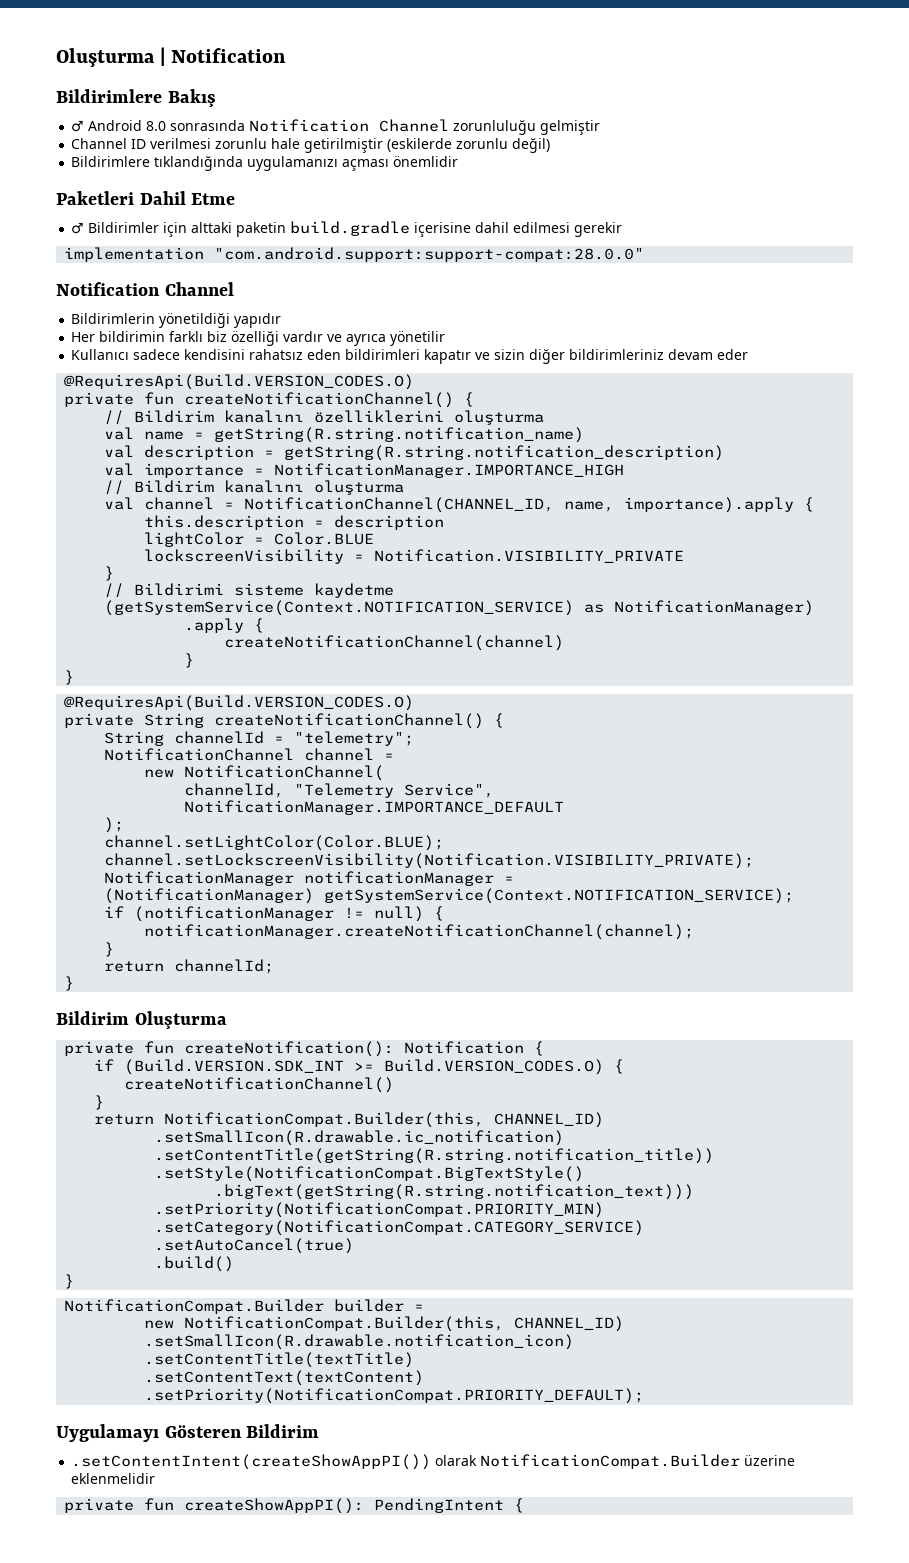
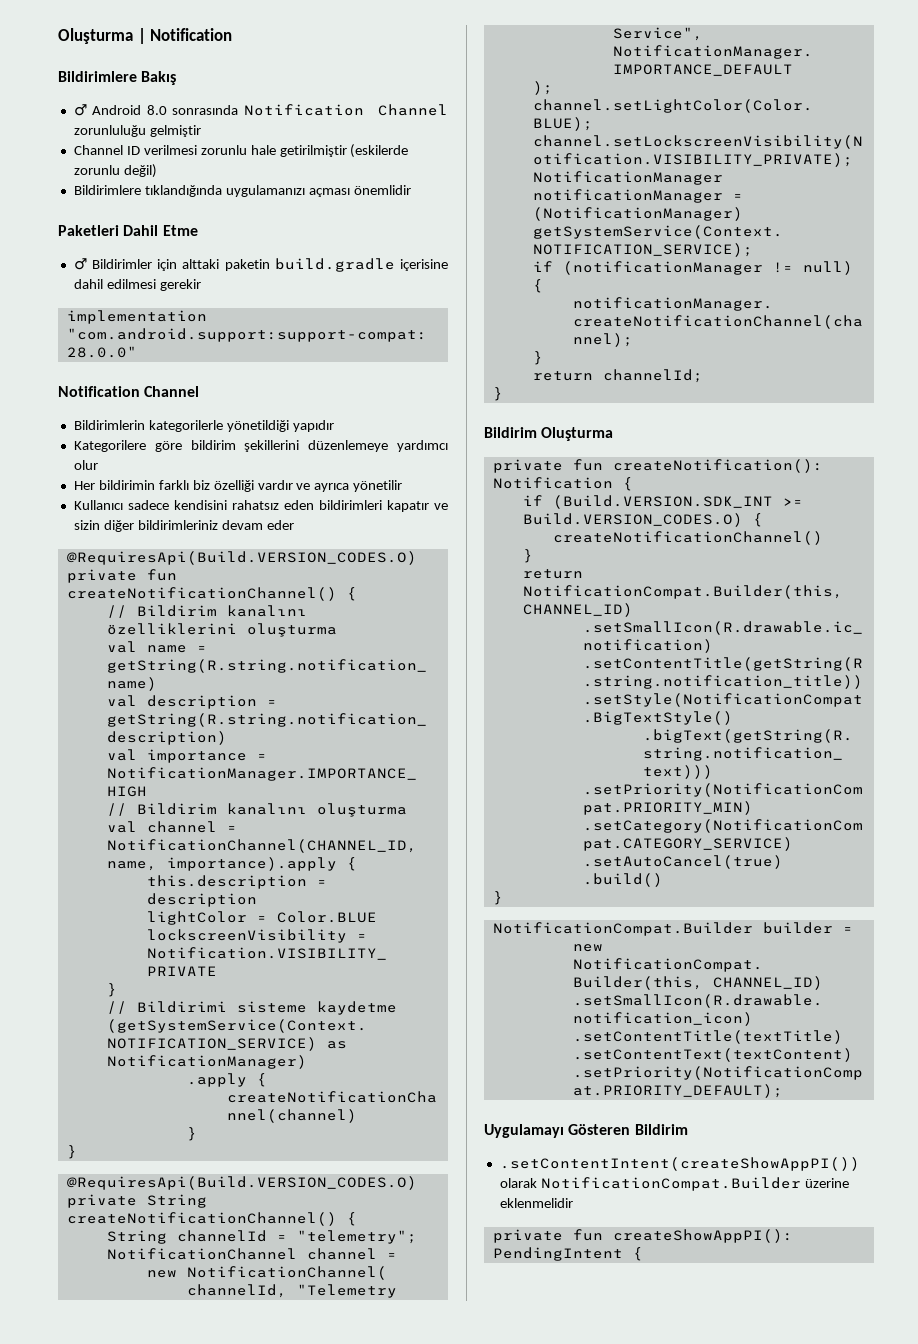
- Bildirimlerin yönetildiği yapıdır
+ Bildirimlerin kategorilerle yönetildiği yapıdır
+ Kategorilere göre bildirim şekillerini düzenlemeye yardımcı olur

